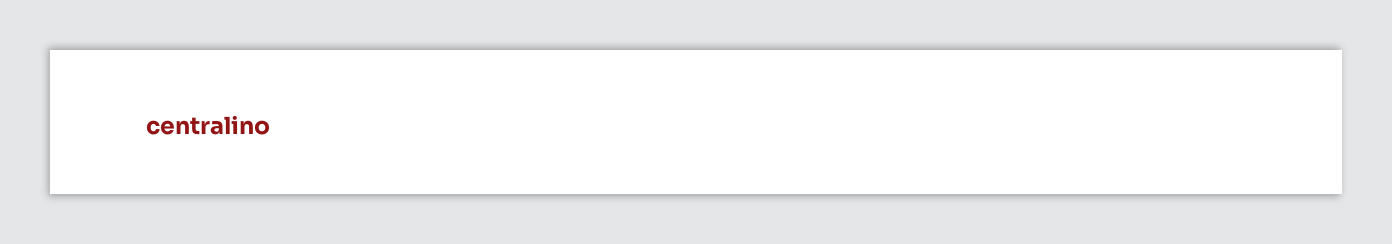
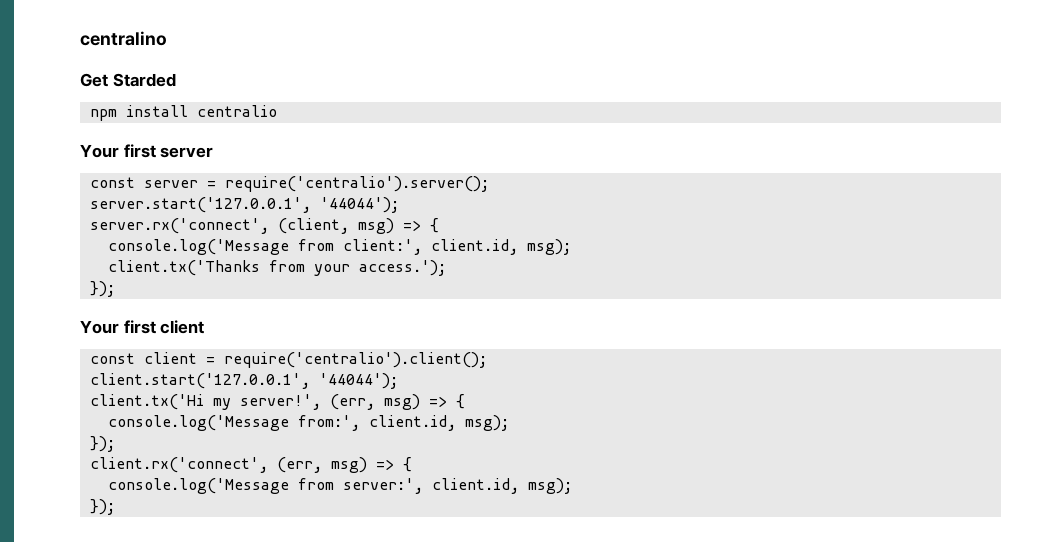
+ Get Starded
+ npm install centralio
+ Your first server
+ const server = require('centralio').server();
+ server.start('127.0.0.1', '44044');
+ server.rx('connect', (client, msg) => {
+ console.log('Message from client:', client.id, msg);
+ client.tx('Thanks from your access.');
+ });
+ Your first client
+ const client = require('centralio').client();
+ client.start('127.0.0.1', '44044');
+ client.tx('Hi my server!', (err, msg) => {
+ console.log('Message from:', client.id, msg);
+ });
+ client.rx('connect', (err, msg) => {
+ console.log('Message from server:', client.id, msg);
+ });

